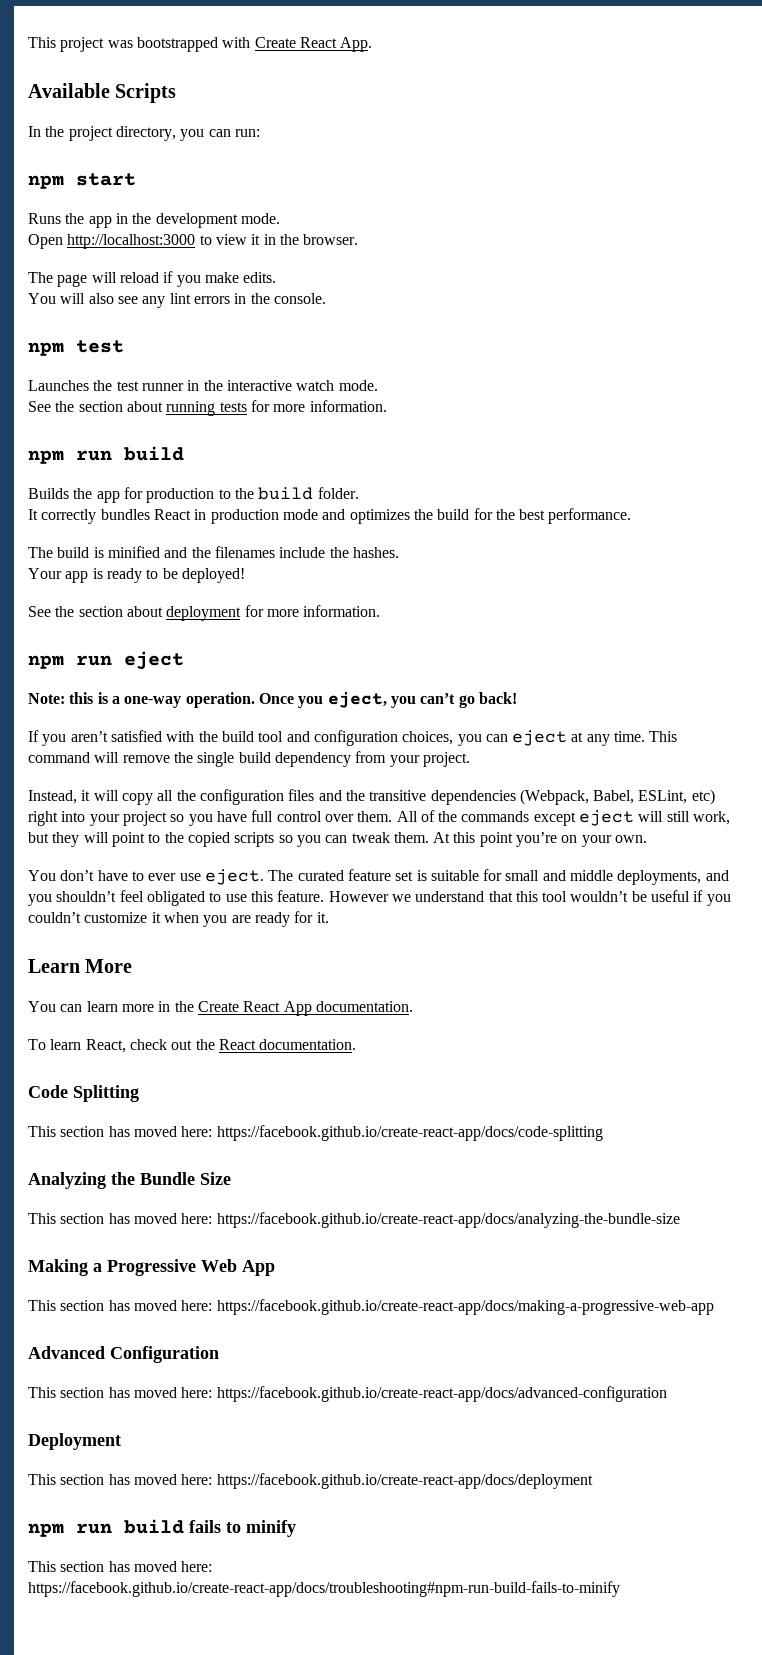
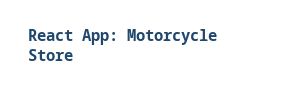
- This project was bootstrapped with Create React App.
- Available Scripts
- In the project directory, you can run:
- npm start
- Runs the app in the development mode.
- Open http://localhost:3000 to view it in the browser.
- The page will reload if you make edits.
- You will also see any lint errors in the console.
- npm test
- Launches the test runner in the interactive watch mode.
- See the section about running tests for more information.
- npm run build
- Builds the app for production to the build folder.
- It correctly bundles React in production mode and optimizes the build for the best performance.
- The build is minified and the filenames include the hashes.
- Your app is ready to be deployed!
- See the section about deployment for more information.
- npm run eject
- Note: this is a one-way operation. Once you eject, you can’t go back!
- If you aren’t satisfied with the build tool and configuration choices, you can eject at any time. This command will remove the single build dependency from your project.
- Instead, it will copy all the configuration files and the transitive dependencies (Webpack, Babel, ESLint, etc) right into your project so you have full control over them. All of the commands except eject will still work, but they will point to the copied scripts so you can tweak them. At this point you’re on your own.
- You don’t have to ever use eject. The curated feature set is suitable for small and middle deployments, and you shouldn’t feel obligated to use this feature. However we understand that this tool wouldn’t be useful if you couldn’t customize it when you are ready for it.
- Learn More
- You can learn more in the Create React App documentation.
- To learn React, check out the React documentation.
- Code Splitting
- This section has moved here: https://facebook.github.io/create-react-app/docs/code-splitting
- Analyzing the Bundle Size
- This section has moved here: https://facebook.github.io/create-react-app/docs/analyzing-the-bundle-size
- Making a Progressive Web App
- This section has moved here: https://facebook.github.io/create-react-app/docs/making-a-progressive-web-app
- Advanced Configuration
- This section has moved here: https://facebook.github.io/create-react-app/docs/advanced-configuration
- Deployment
- This section has moved here: https://facebook.github.io/create-react-app/docs/deployment
- npm run build fails to minify
- This section has moved here: https://facebook.github.io/create-react-app/docs/troubleshooting#npm-run-build-fails-to-minify
+ React App: Motorcycle Store

